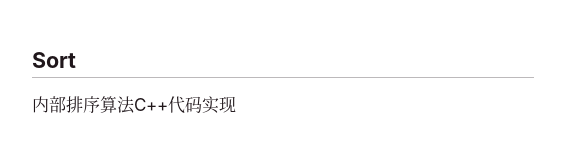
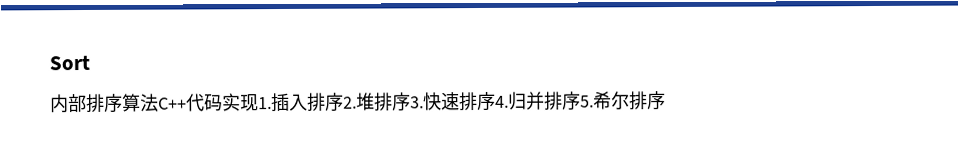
- 内部排序算法C++代码实现
+ 内部排序算法C++代码实现1.插入排序2.堆排序3.快速排序4.归并排序5.希尔排序

